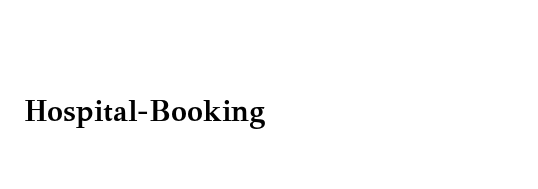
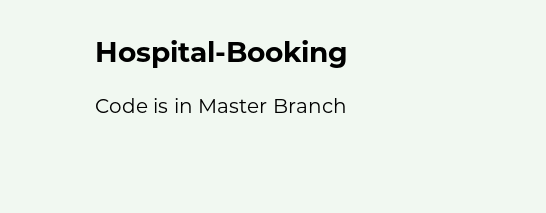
+ Code is in Master Branch

